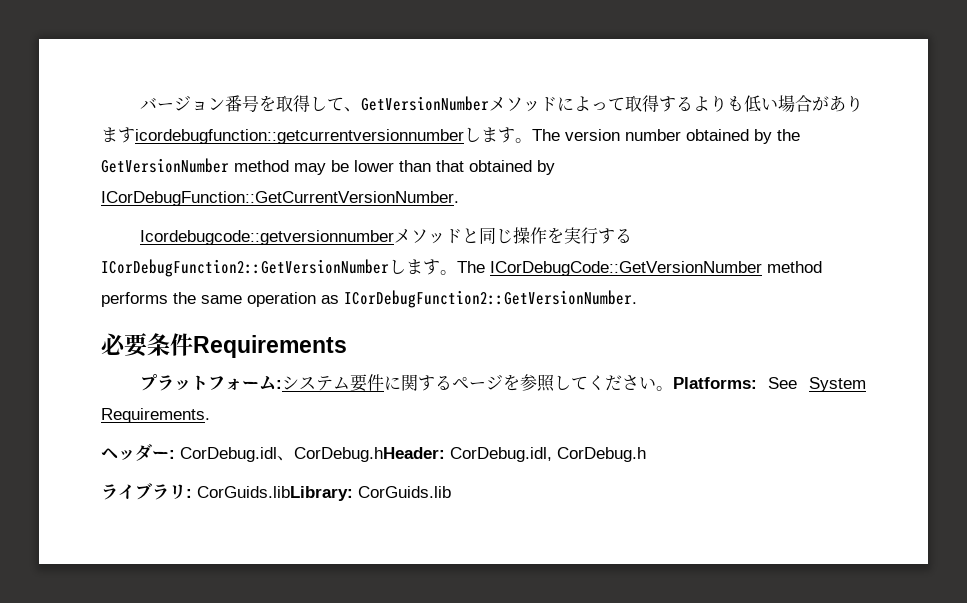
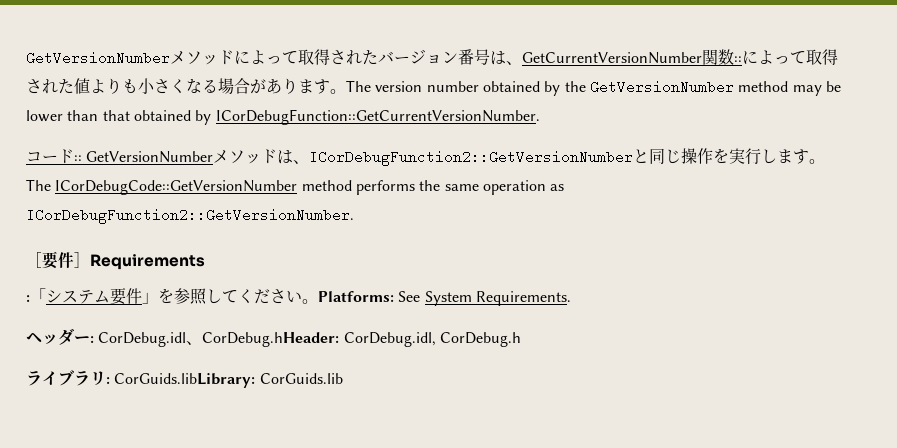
- バージョン番号を取得して、GetVersionNumberメソッドによって取得するよりも低い場合がありますicordebugfunction::getcurrentversionnumberします。
+ GetVersionNumberメソッドによって取得されたバージョン番号は、GetCurrentVersionNumber関数::によって取得された値よりも小さくなる場合があります。
- Icordebugcode::getversionnumberメソッドと同じ操作を実行するICorDebugFunction2::GetVersionNumberします。
+ コード:: GetVersionNumberメソッドは、ICorDebugFunction2::GetVersionNumberと同じ操作を実行します。
- 必要条件Requirements
+ ［要件］Requirements
- プラットフォーム:システム要件に関するページを参照してください。
+ :「システム要件」を参照してください。

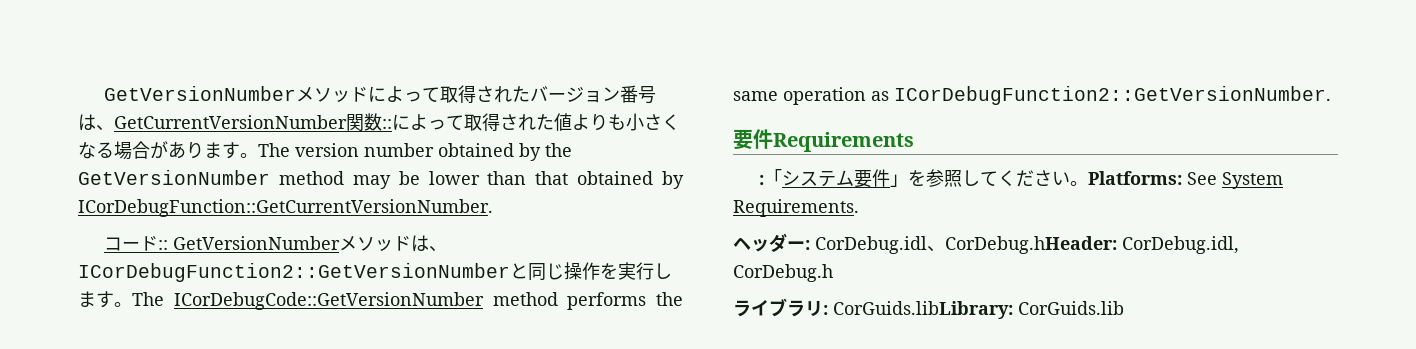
- ［要件］Requirements
+ 要件Requirements

